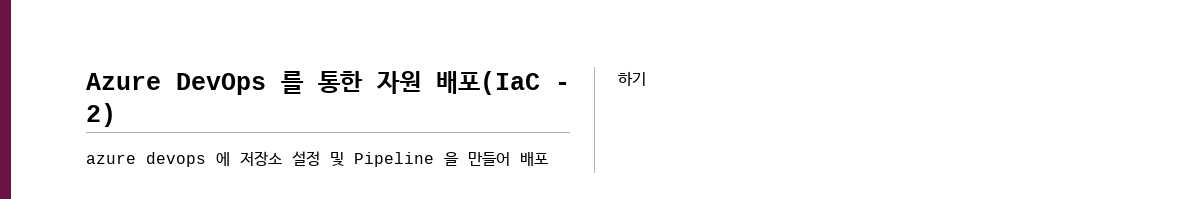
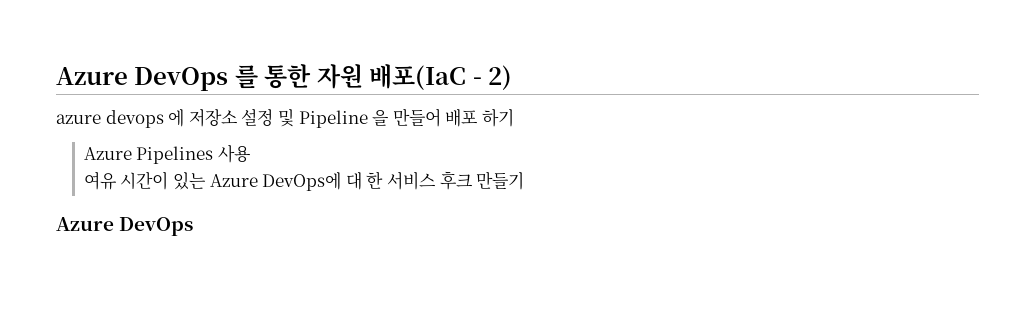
+ Azure Pipelines 사용
+ 여유 시간이 있는 Azure DevOps에 대 한 서비스 후크 만들기
+ Azure DevOps

